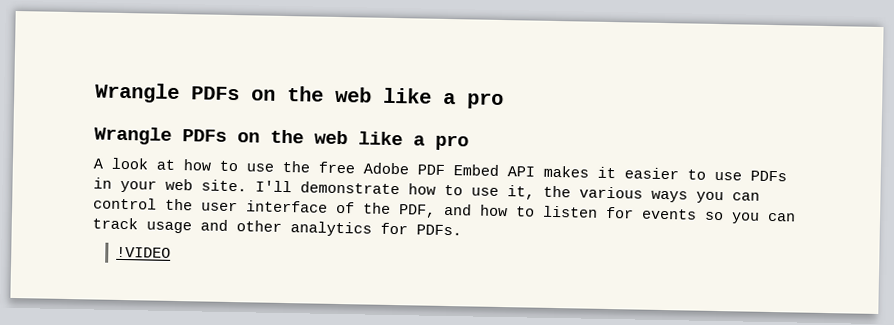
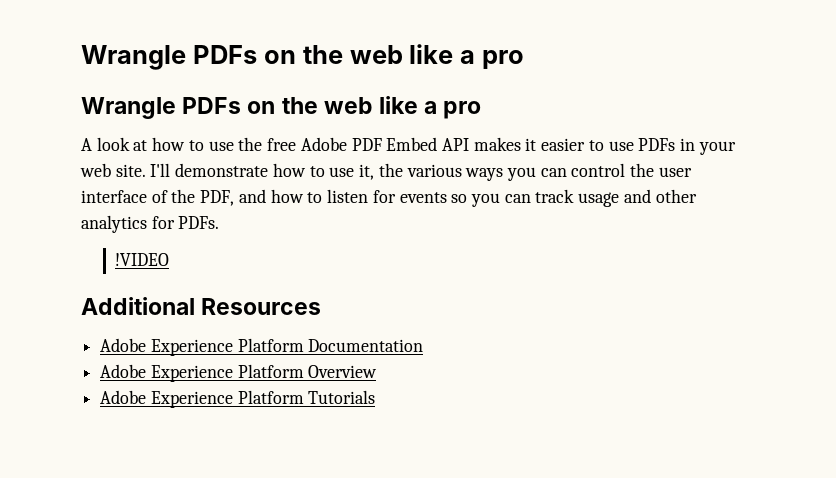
+ Additional Resources
+ Adobe Experience Platform Documentation
+ Adobe Experience Platform Overview
+ Adobe Experience Platform Tutorials

